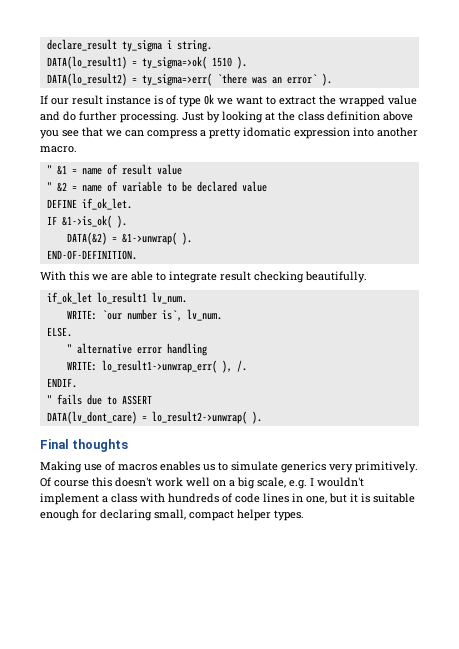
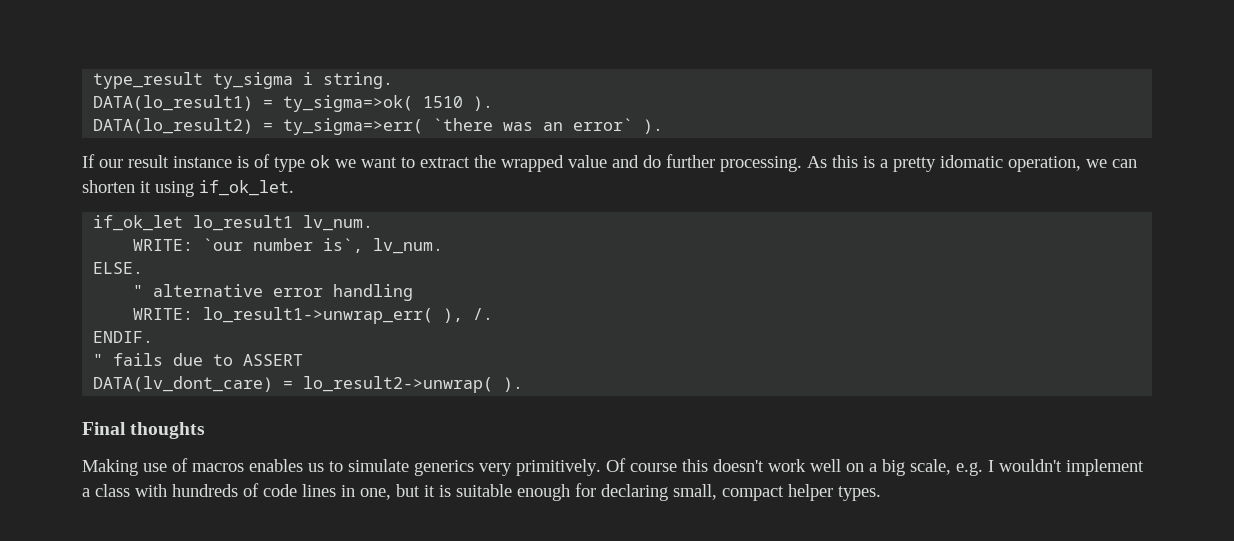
- declare_result ty_sigma i string.
+ type_result ty_sigma i string.
- If our result instance is of type Ok we want to extract the wrapped value and do further processing.
+ If our result instance is of type ok we want to extract the wrapped value and do further processing.
- Just by looking at the class definition above you see that we can compress a pretty idomatic expression into another macro.
- " &1 = name of result value
- " &2 = name of variable to be declared value
- DEFINE if_ok_let.
- IF &1->is_ok( ).
- DATA(&2) = &1->unwrap( ).
- END-OF-DEFINITION.
- With this we are able to integrate result checking beautifully.
+ As this is a pretty idomatic operation, we can shorten it using if_ok_let.

